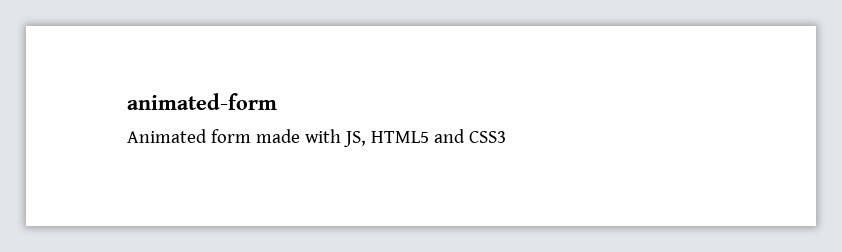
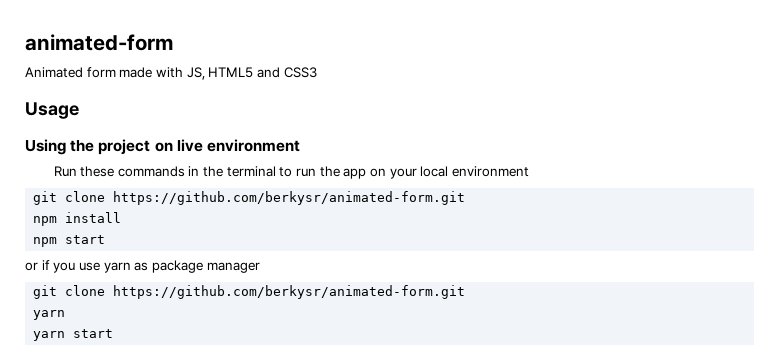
+ Usage
+ Using the project on live environment
+ Run these commands in the terminal to run the app on your local environment
+ git clone https://github.com/berkysr/animated-form.git
+ npm install
+ npm start
+ or if you use yarn as package manager
+ git clone https://github.com/berkysr/animated-form.git
+ yarn
+ yarn start

